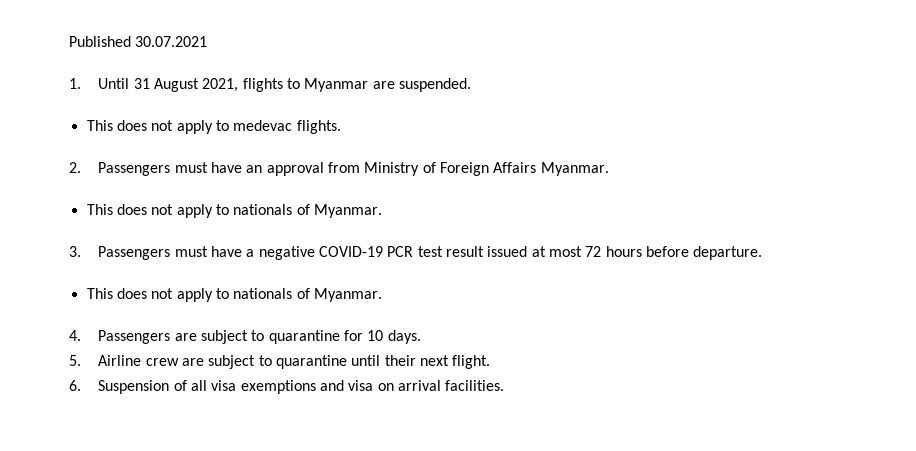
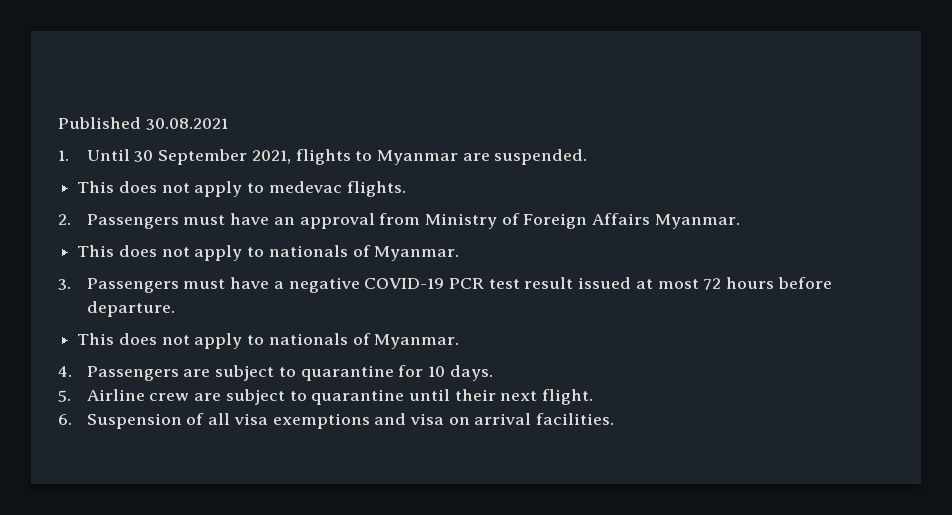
- Published 30.07.2021
+ Published 30.08.2021
- 1. Until 31 August 2021, flights to Myanmar are suspended.
+ 1. Until 30 September 2021, flights to Myanmar are suspended.

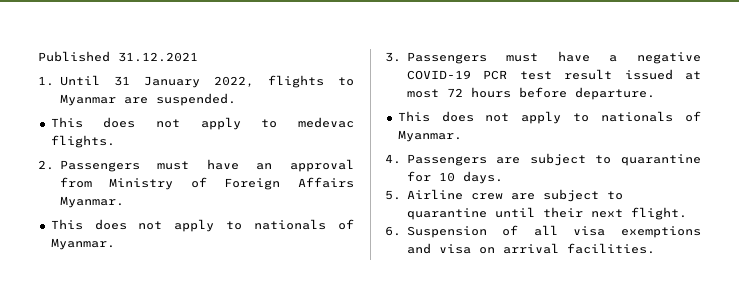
- Published 30.08.2021
+ Published 31.12.2021
- 1. Until 30 September 2021, flights to Myanmar are suspended.
+ 1. Until 31 January 2022, flights to Myanmar are suspended.

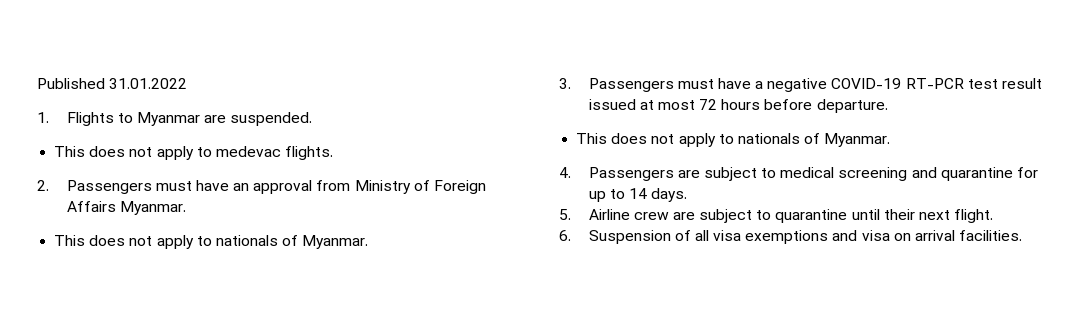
- Published 31.12.2021
+ Published 31.01.2022
- 1. Until 31 January 2022, flights to Myanmar are suspended.
+ 1. Flights to Myanmar are suspended.
- 3. Passengers must have a negative COVID-19 PCR test result issued at most 72 hours before departure.
+ 3. Passengers must have a negative COVID-19 RT-PCR test result issued at most 72 hours before departure.
- 4. Passengers are subject to quarantine for 10 days.
+ 4. Passengers are subject to medical screening and quarantine for up to 14 days.

